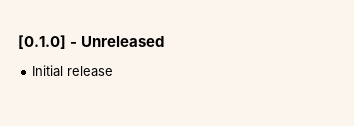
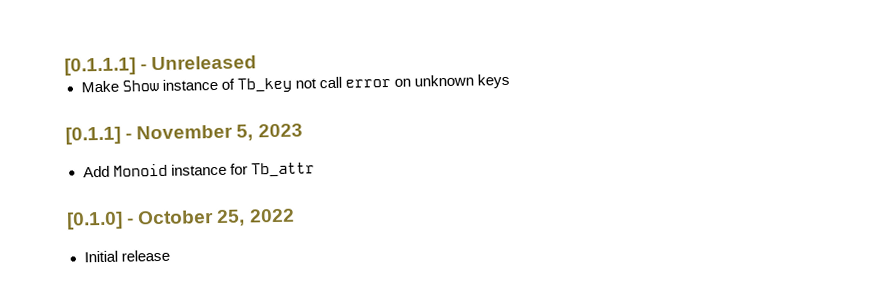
- [0.1.0] - Unreleased
+ [0.1.1.1] - Unreleased
+ Make Show instance of Tb_key not call error on unknown keys
+ [0.1.1] - November 5, 2023
+ Add Monoid instance for Tb_attr
+ [0.1.0] - October 25, 2022

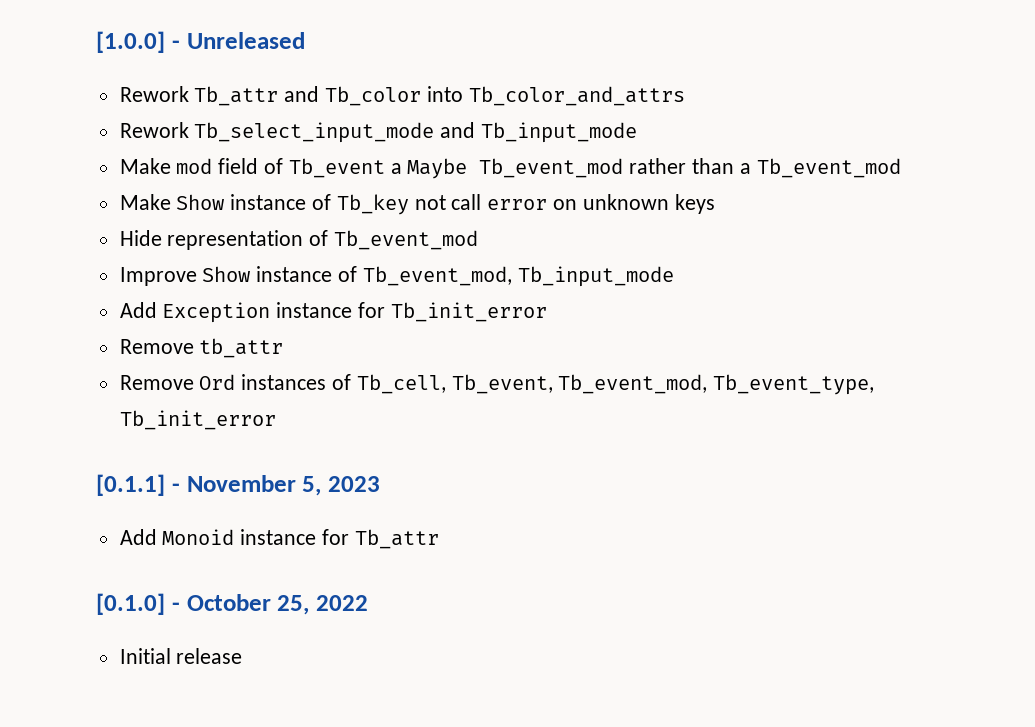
- [0.1.1.1] - Unreleased
+ [1.0.0] - Unreleased
+ Rework Tb_attr and Tb_color into Tb_color_and_attrs
+ Rework Tb_select_input_mode and Tb_input_mode
+ Make mod field of Tb_event a Maybe Tb_event_mod rather than a Tb_event_mod
+ Hide representation of Tb_event_mod
+ Improve Show instance of Tb_event_mod, Tb_input_mode
+ Add Exception instance for Tb_init_error
+ Remove tb_attr
+ Remove Ord instances of Tb_cell, Tb_event, Tb_event_mod, Tb_event_type, Tb_init_error

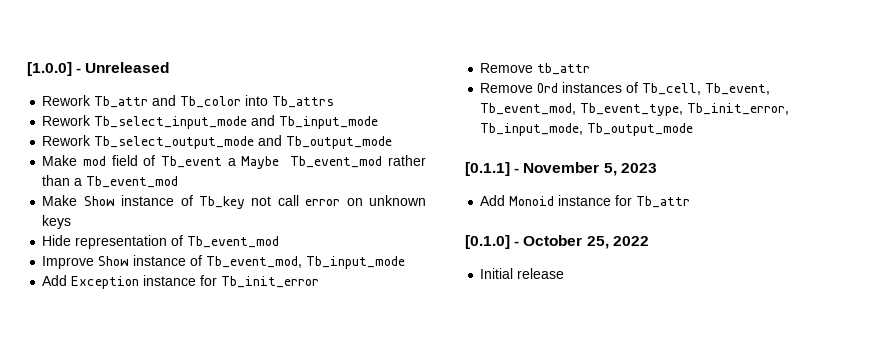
- Rework Tb_attr and Tb_color into Tb_color_and_attrs
+ Rework Tb_attr and Tb_color into Tb_attrs
+ Rework Tb_select_output_mode and Tb_output_mode
- Remove Ord instances of Tb_cell, Tb_event, Tb_event_mod, Tb_event_type, Tb_init_error
+ Remove Ord instances of Tb_cell, Tb_event, Tb_event_mod, Tb_event_type, Tb_init_error, Tb_input_mode, Tb_output_mode

